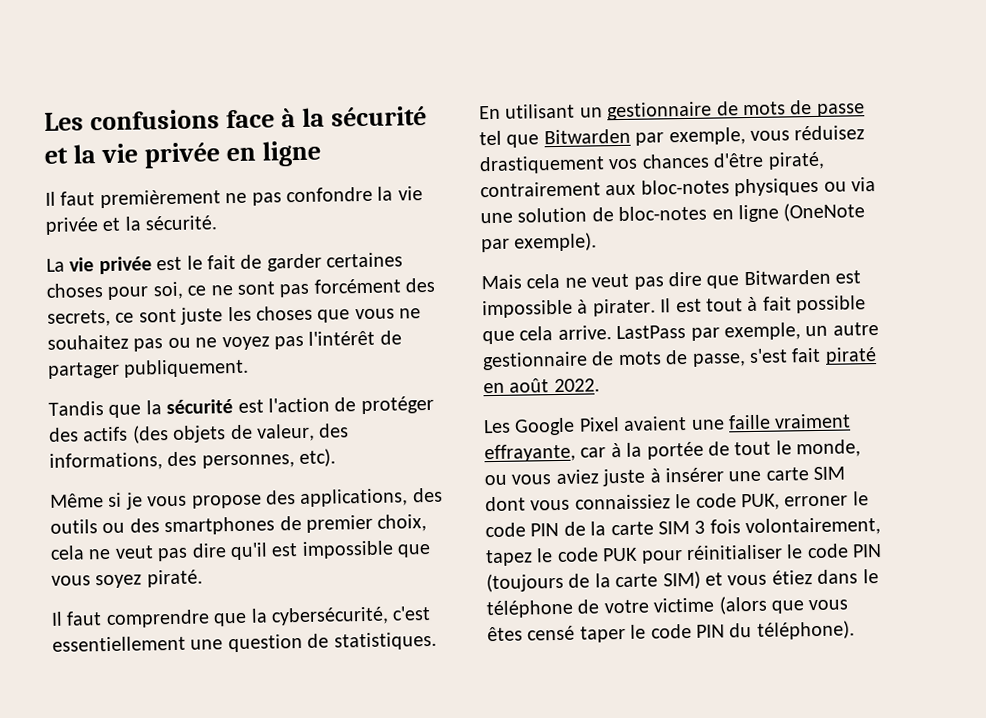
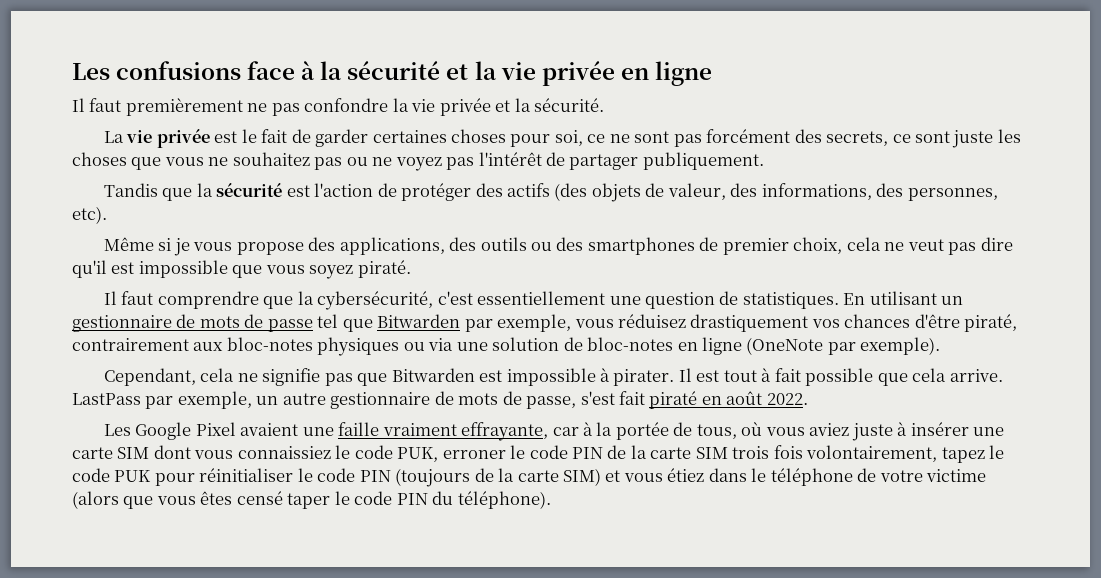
- Mais cela ne veut pas dire que Bitwarden est impossible à pirater.
+ Cependant, cela ne signifie pas que Bitwarden est impossible à pirater.
- Les Google Pixel avaient une faille vraiment effrayante, car à la portée de tout le monde, ou vous aviez juste à insérer une carte SIM dont vous connaissiez le code PUK, erroner le code PIN de la carte SIM 3 fois volontairement, tapez le code PUK pour réinitialiser le code PIN (toujours de la carte SIM) et vous étiez dans le téléphone de votre victime (alors que vous êtes censé taper le code PIN du téléphone).
+ Les Google Pixel avaient une faille vraiment effrayante, car à la portée de tous, où vous aviez juste à insérer une carte SIM dont vous connaissiez le code PUK, erroner le code PIN de la carte SIM trois fois volontairement, tapez le code PUK pour réinitialiser le code PIN (toujours de la carte SIM) et vous étiez dans le téléphone de votre victime (alors que vous êtes censé taper le code PIN du téléphone).

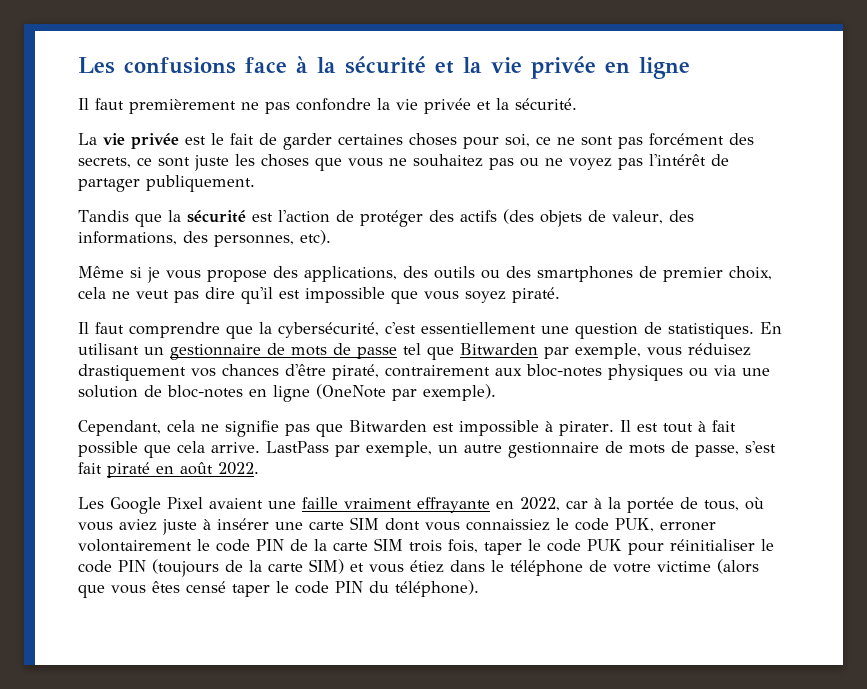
- Les Google Pixel avaient une faille vraiment effrayante, car à la portée de tous, où vous aviez juste à insérer une carte SIM dont vous connaissiez le code PUK, erroner le code PIN de la carte SIM trois fois volontairement, tapez le code PUK pour réinitialiser le code PIN (toujours de la carte SIM) et vous étiez dans le téléphone de votre victime (alors que vous êtes censé taper le code PIN du téléphone).
+ Les Google Pixel avaient une faille vraiment effrayante en 2022, car à la portée de tous, où vous aviez juste à insérer une carte SIM dont vous connaissiez le code PUK, erroner volontairement le code PIN de la carte SIM trois fois, taper le code PUK pour réinitialiser le code PIN (toujours de la carte SIM) et vous étiez dans le téléphone de votre victime (alors que vous êtes censé taper le code PIN du téléphone).

